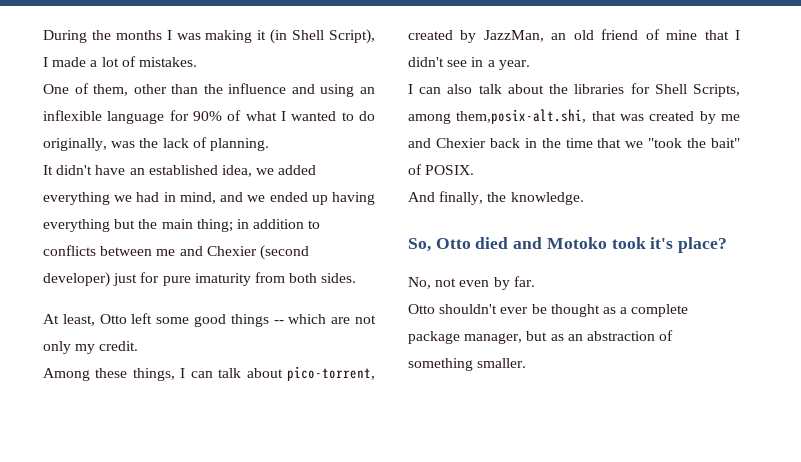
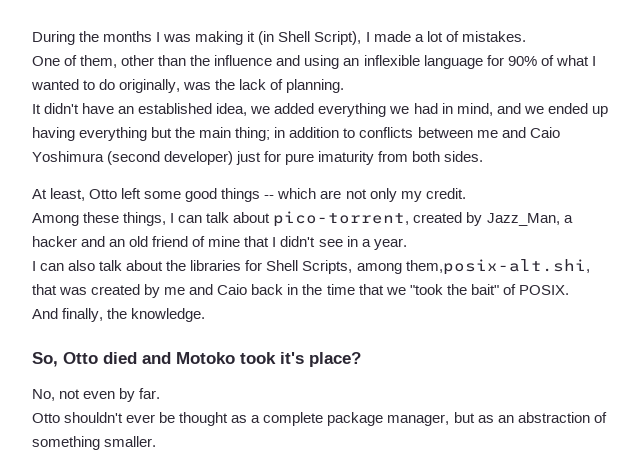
- It didn't have an established idea, we added everything we had in mind, and we ended up having everything but the main thing; in addition to conflicts between me and Chexier (second developer) just for pure imaturity from both sides.
+ It didn't have an established idea, we added everything we had in mind, and we ended up having everything but the main thing; in addition to conflicts between me and Caio Yoshimura (second developer) just for pure imaturity from both sides.
- Among these things, I can talk about pico-torrent, created by JazzMan, an old friend of mine that I didn't see in a year.
+ Among these things, I can talk about pico-torrent, created by Jazz_Man, a hacker and an old friend of mine that I didn't see in a year.
- I can also talk about the libraries for Shell Scripts, among them,posix-alt.shi, that was created by me and Chexier back in the time that we "took the bait" of POSIX.
+ I can also talk about the libraries for Shell Scripts, among them,posix-alt.shi, that was created by me and Caio back in the time that we "took the bait" of POSIX.

